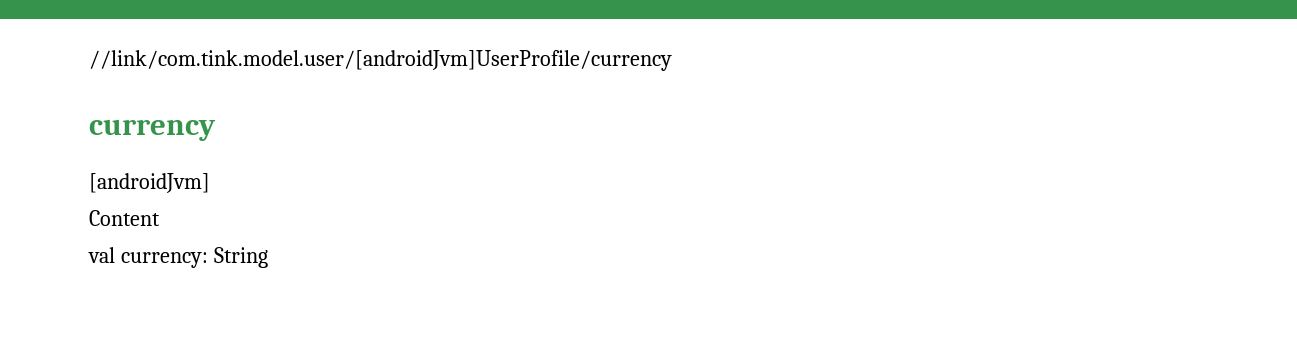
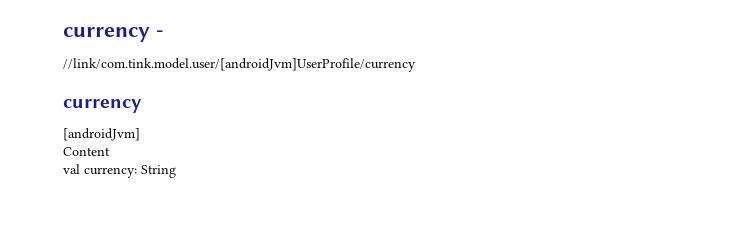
+ currency -

